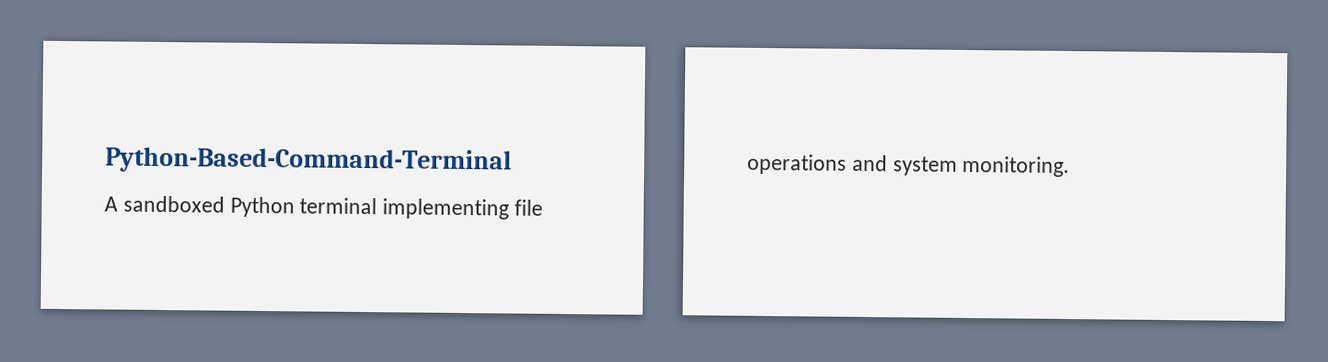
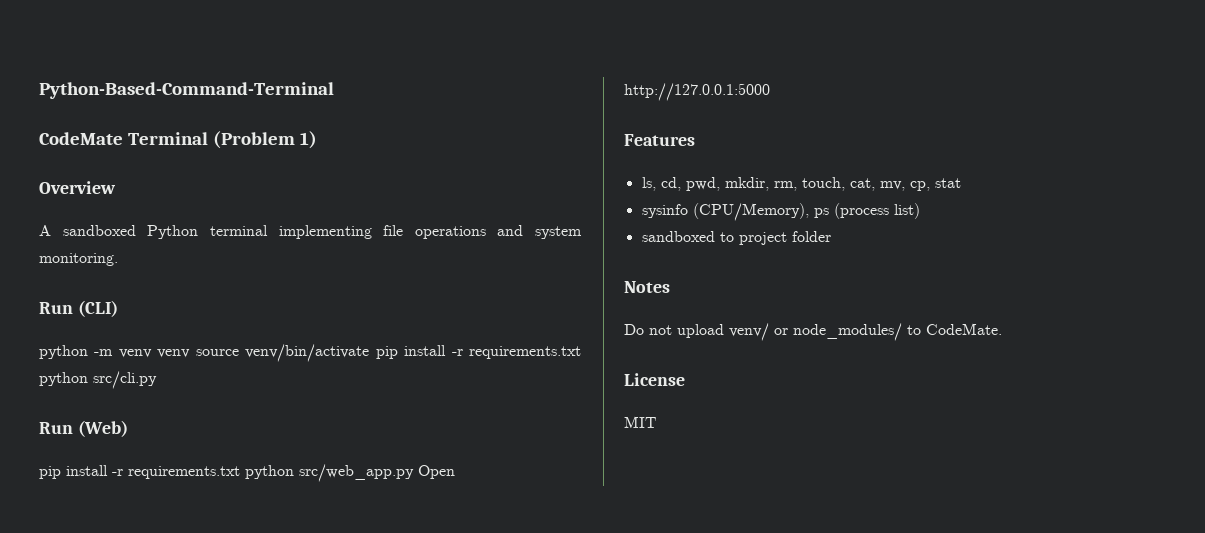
+ CodeMate Terminal (Problem 1)
+ Overview
+ Run (CLI)
+ python -m venv venv source venv/bin/activate pip install -r requirements.txt python src/cli.py
+ Run (Web)
+ pip install -r requirements.txt python src/web_app.py Open http://127.0.0.1:5000
+ Features
+ ls, cd, pwd, mkdir, rm, touch, cat, mv, cp, stat
+ sysinfo (CPU/Memory), ps (process list)
+ sandboxed to project folder
+ Notes
+ Do not upload venv/ or node_modules/ to CodeMate.
+ License
+ MIT

